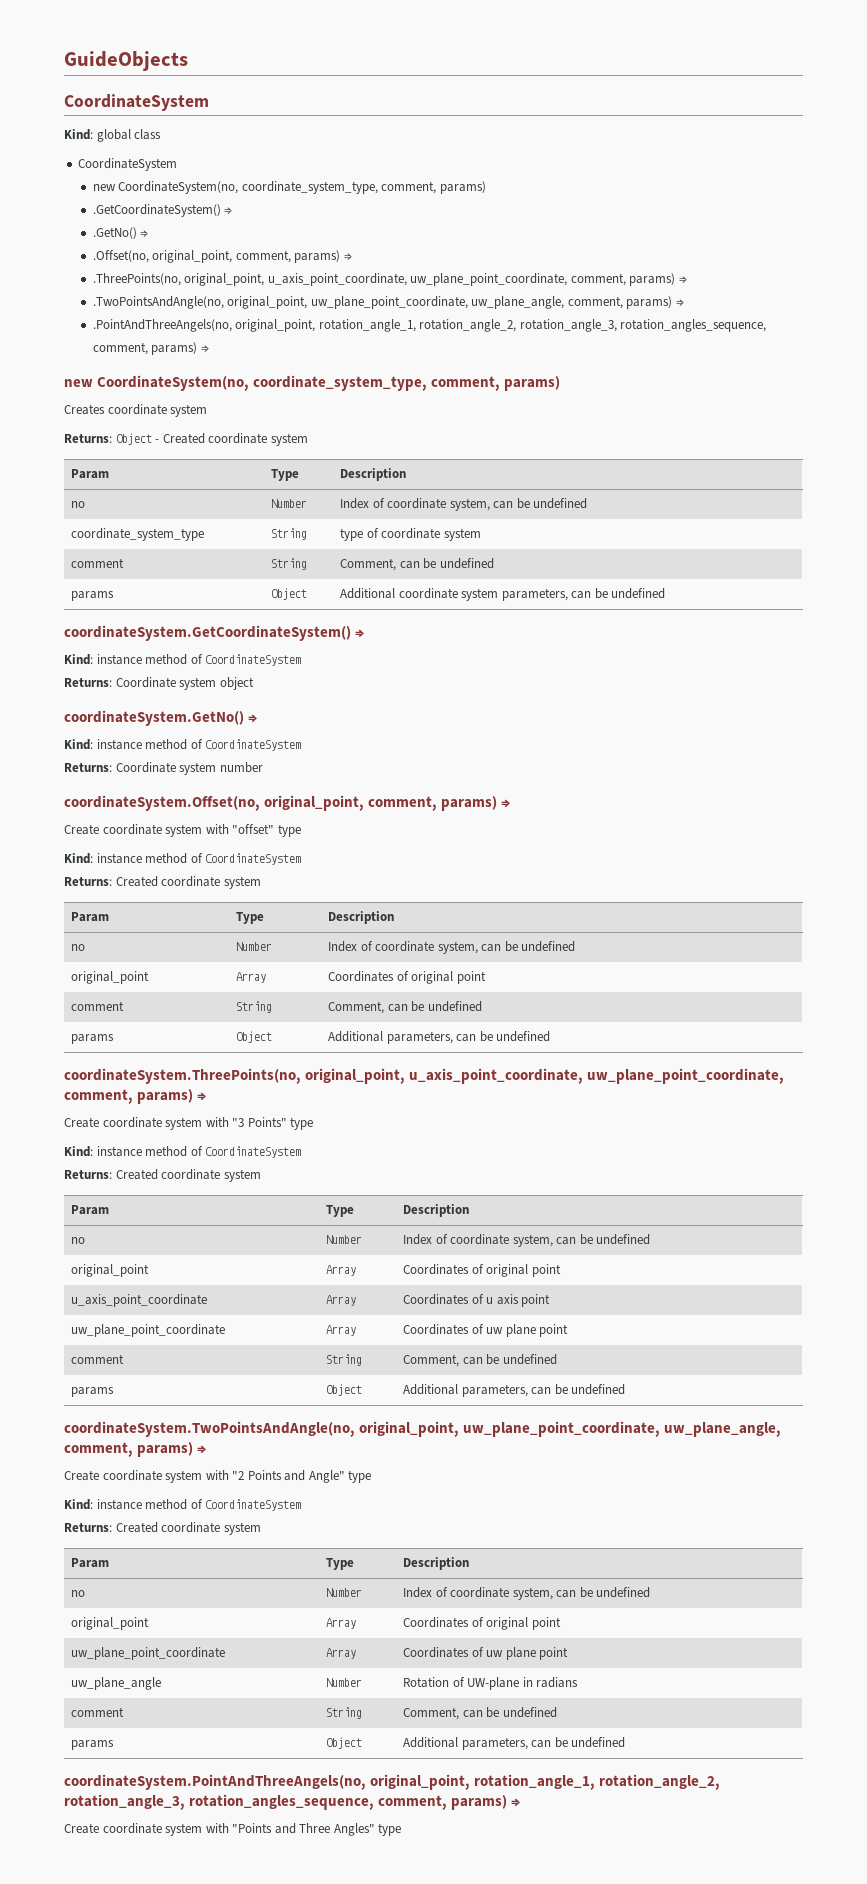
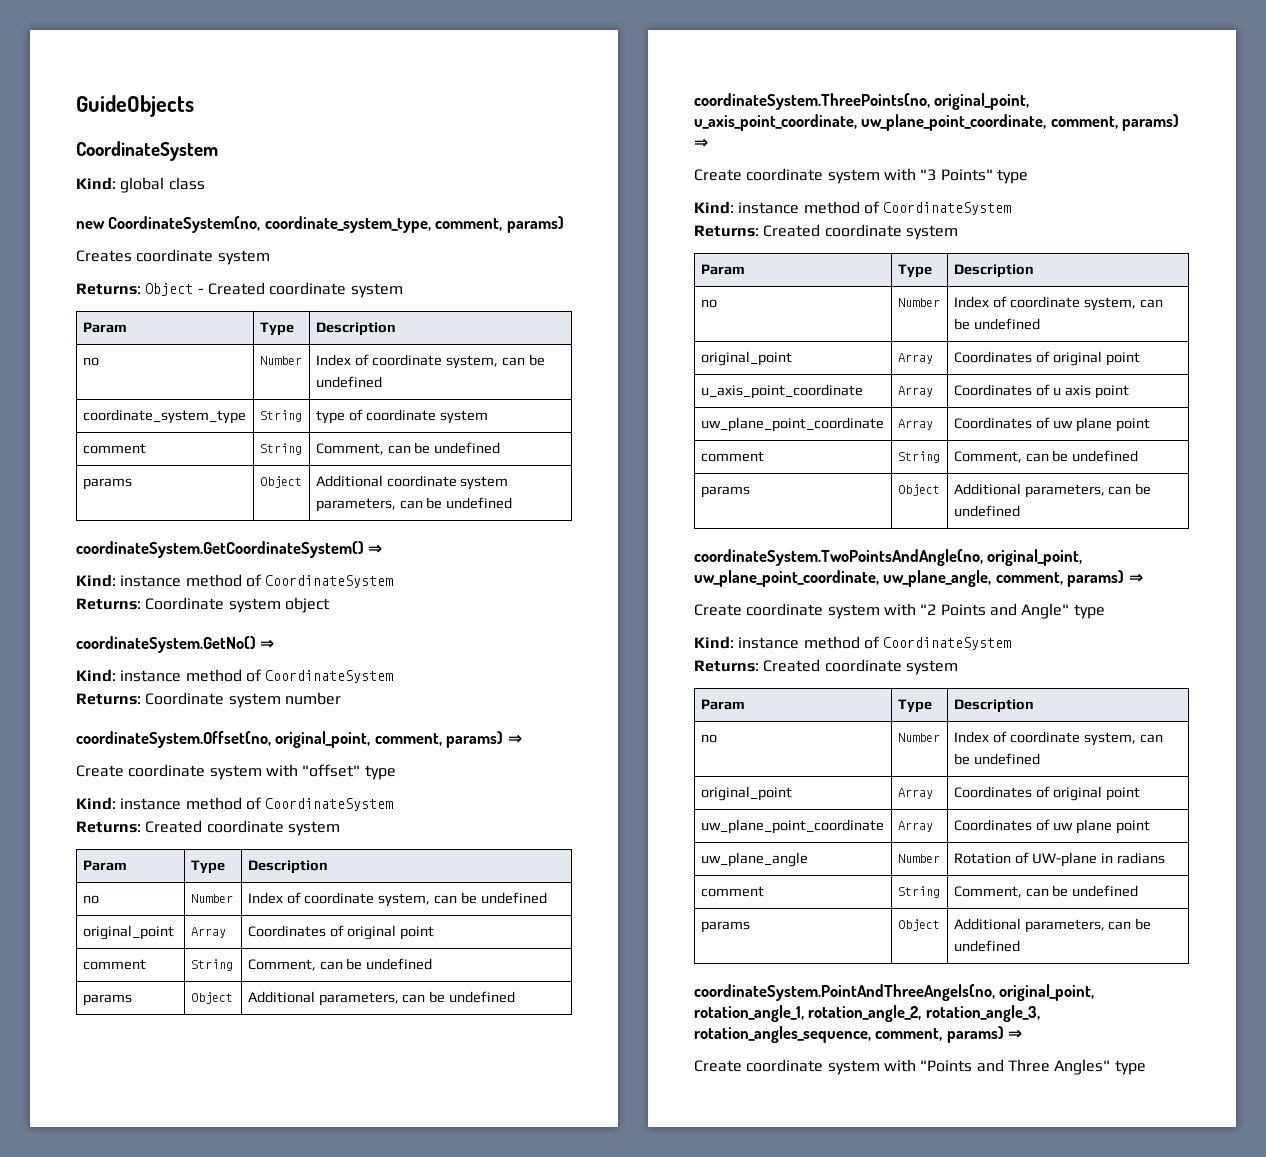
  Kind: global class
- CoordinateSystem
- new CoordinateSystem(no, coordinate_system_type, comment, params)
- .GetCoordinateSystem() ⇒
- .GetNo() ⇒
- .Offset(no, original_point, comment, params) ⇒
- .ThreePoints(no, original_point, u_axis_point_coordinate, uw_plane_point_coordinate, comment, params) ⇒
- .TwoPointsAndAngle(no, original_point, uw_plane_point_coordinate, uw_plane_angle, comment, params) ⇒
- .PointAndThreeAngels(no, original_point, rotation_angle_1, rotation_angle_2, rotation_angle_3, rotation_angles_sequence, comment, params) ⇒

